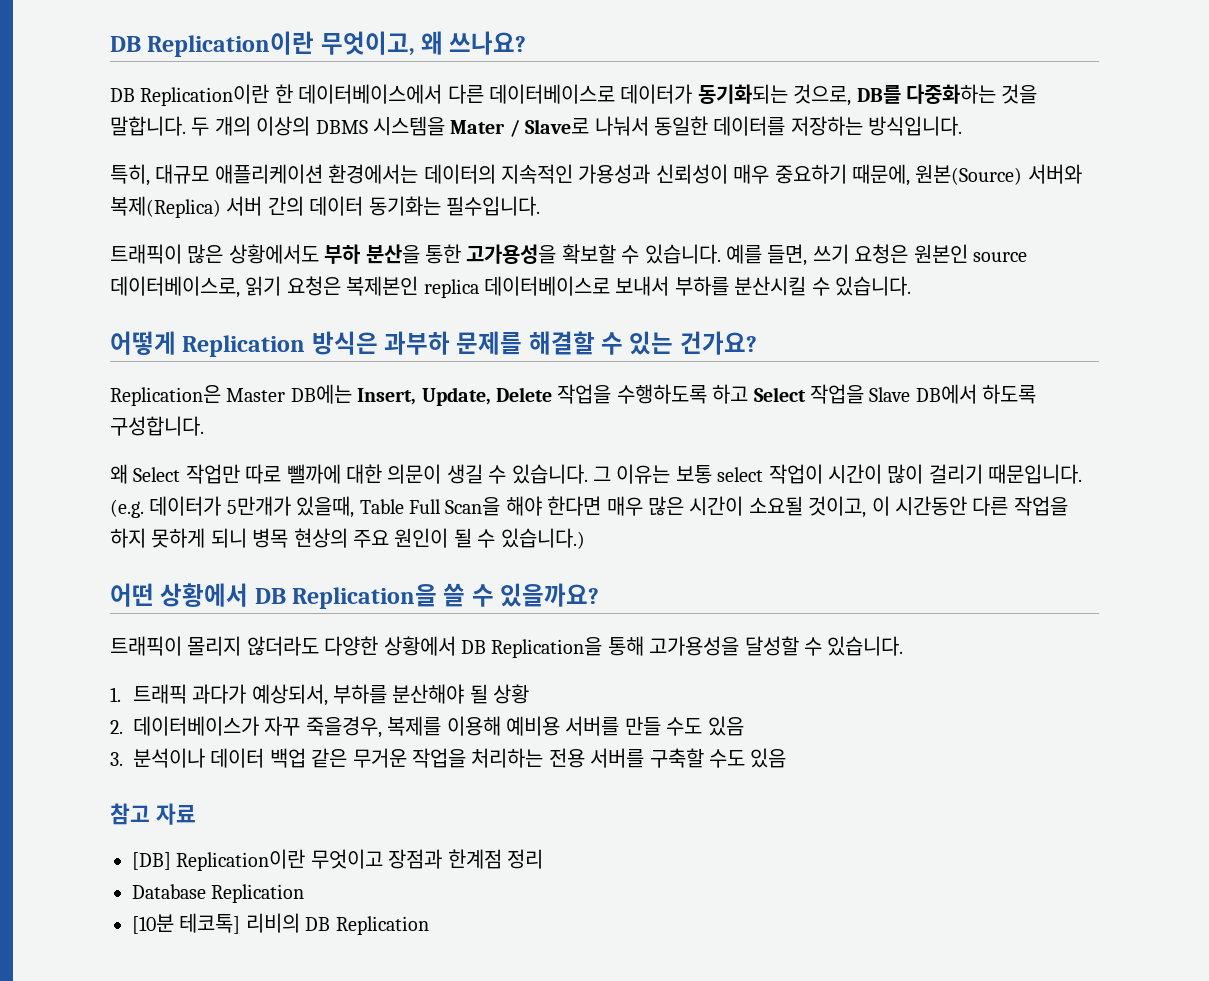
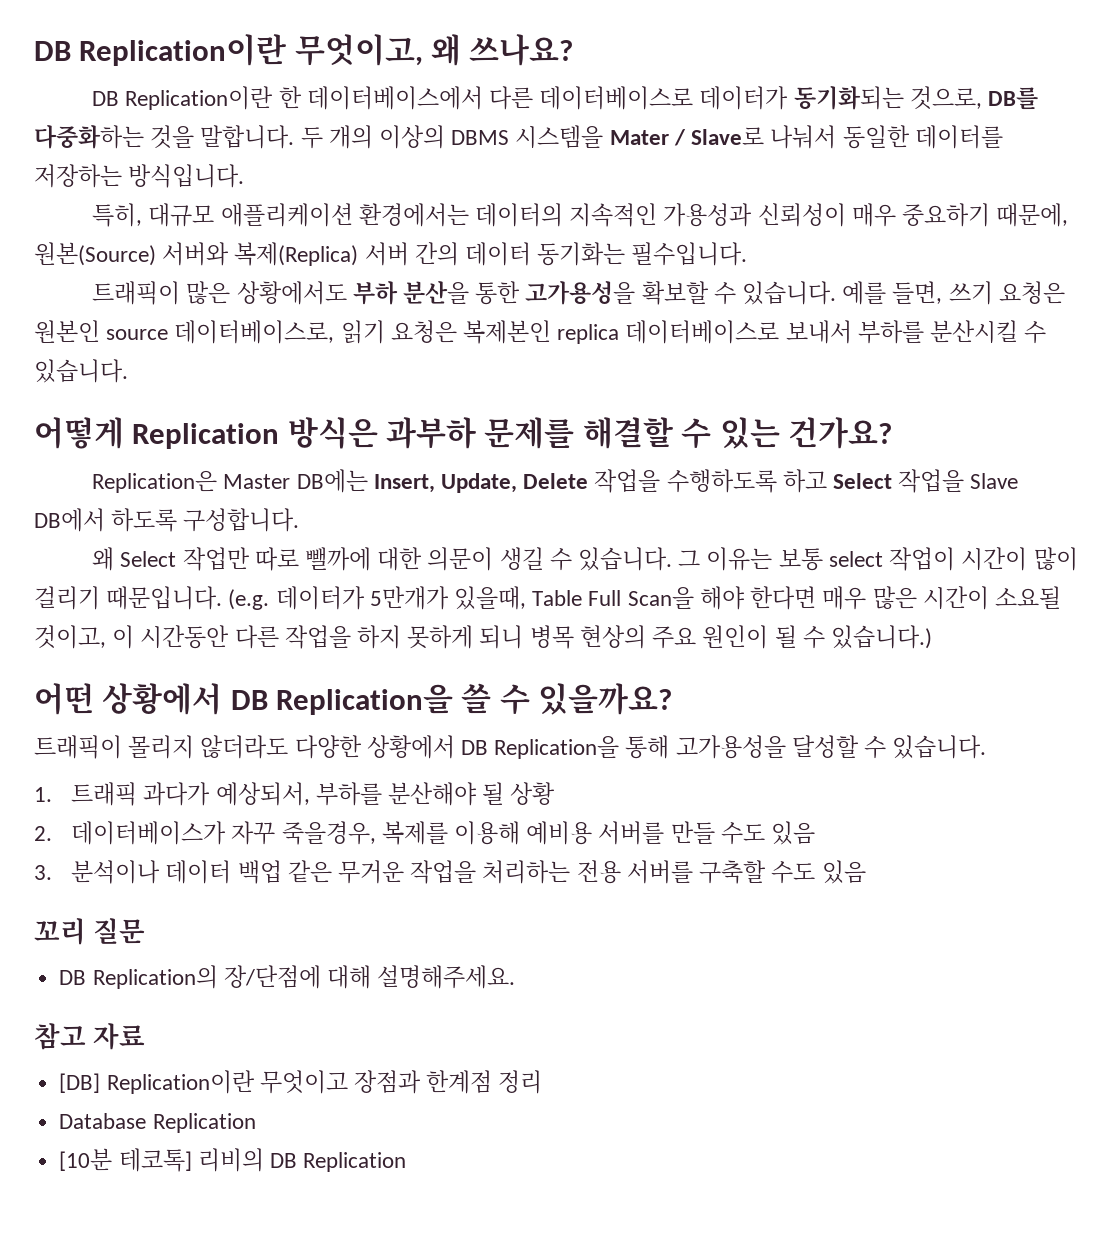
+ 꼬리 질문
+ DB Replication의 장/단점에 대해 설명해주세요.

